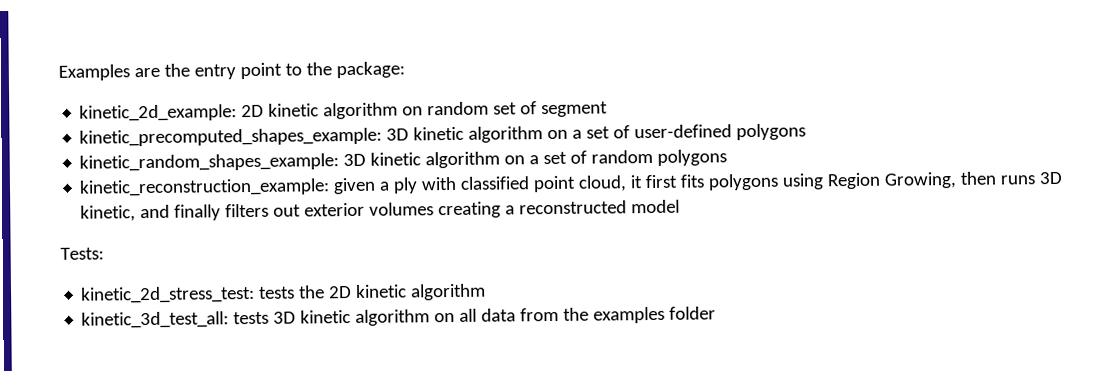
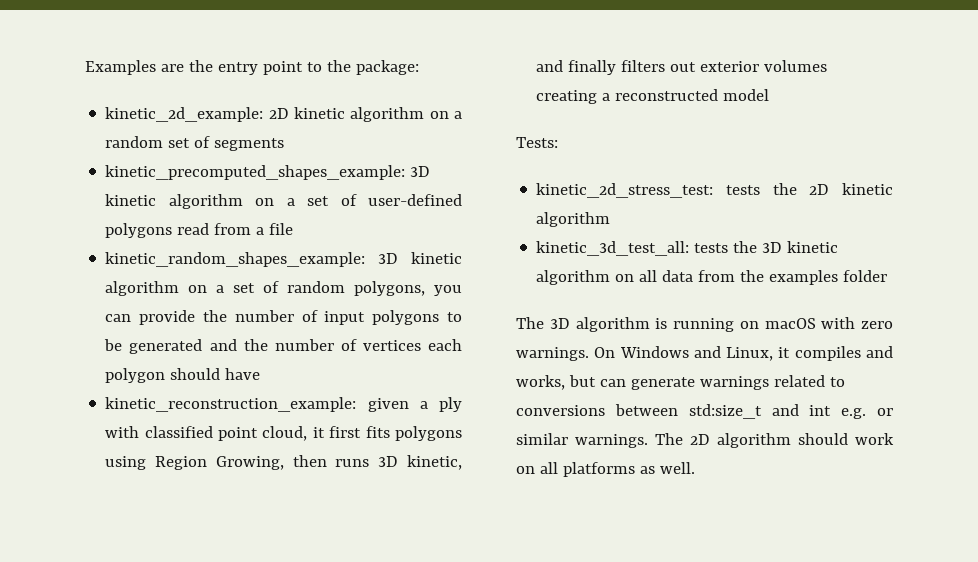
- kinetic_2d_example: 2D kinetic algorithm on random set of segment
+ kinetic_2d_example: 2D kinetic algorithm on a random set of segments
- kinetic_precomputed_shapes_example: 3D kinetic algorithm on a set of user-defined polygons
+ kinetic_precomputed_shapes_example: 3D kinetic algorithm on a set of user-defined polygons read from a file
- kinetic_random_shapes_example: 3D kinetic algorithm on a set of random polygons
+ kinetic_random_shapes_example: 3D kinetic algorithm on a set of random polygons, you can provide the number of input polygons to be generated and the number of vertices each polygon should have
- kinetic_3d_test_all: tests 3D kinetic algorithm on all data from the examples folder
+ kinetic_3d_test_all: tests the 3D kinetic algorithm on all data from the examples folder
+ The 3D algorithm is running on macOS with zero warnings. On Windows and Linux, it compiles and works, but can generate warnings related to conversions between std:size_t and int e.g. or similar warnings. The 2D algorithm should work on all platforms as well.

